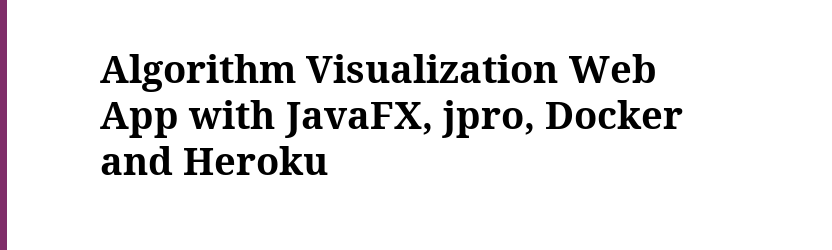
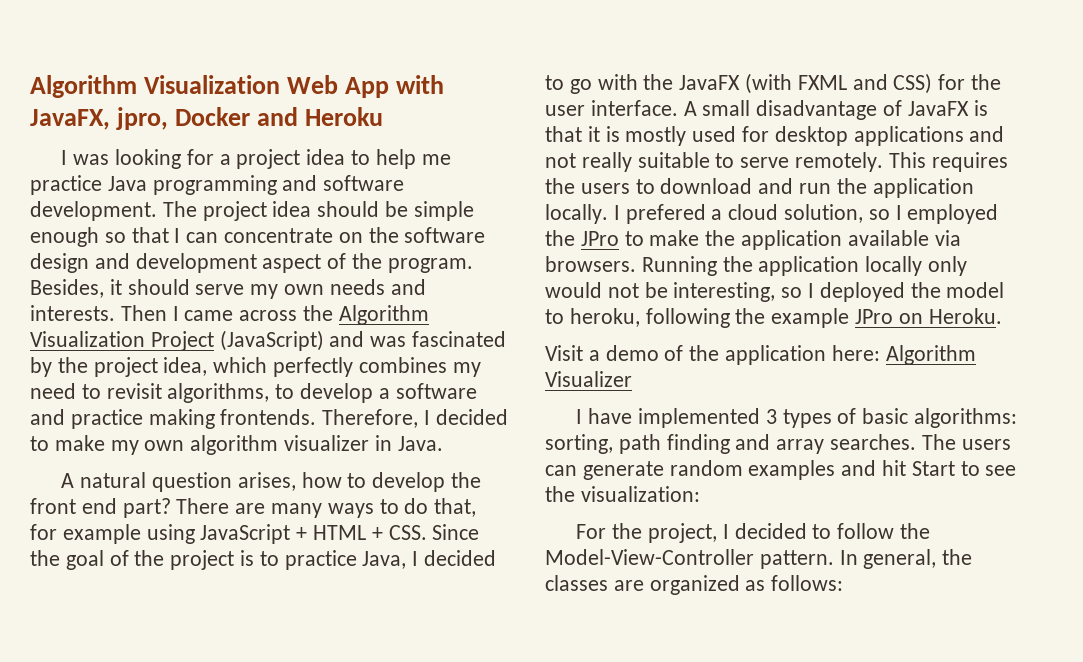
+ I was looking for a project idea to help me practice Java programming and software development. The project idea should be simple enough so that I can concentrate on the software design and development aspect of the program. Besides, it should serve my own needs and interests. Then I came across the Algorithm Visualization Project (JavaScript) and was fascinated by the project idea, which perfectly combines my need to revisit algorithms, to develop a software and practice making frontends. Therefore, I decided to make my own algorithm visualizer in Java.
+ A natural question arises, how to develop the front end part? There are many ways to do that, for example using JavaScript + HTML + CSS. Since the goal of the project is to practice Java, I decided to go with the JavaFX (with FXML and CSS) for the user interface. A small disadvantage of JavaFX is that it is mostly used for desktop applications and not really suitable to serve remotely. This requires the users to download and run the application locally. I prefered a cloud solution, so I employed the JPro to make the application available via browsers. Running the application locally only would not be interesting, so I deployed the model to heroku, following the example JPro on Heroku.
+ Visit a demo of the application here: Algorithm Visualizer
+ I have implemented 3 types of basic algorithms: sorting, path finding and array searches. The users can generate random examples and hit Start to see the visualization:
+ For the project, I decided to follow the Model-View-Controller pattern. In general, the classes are organized as follows:

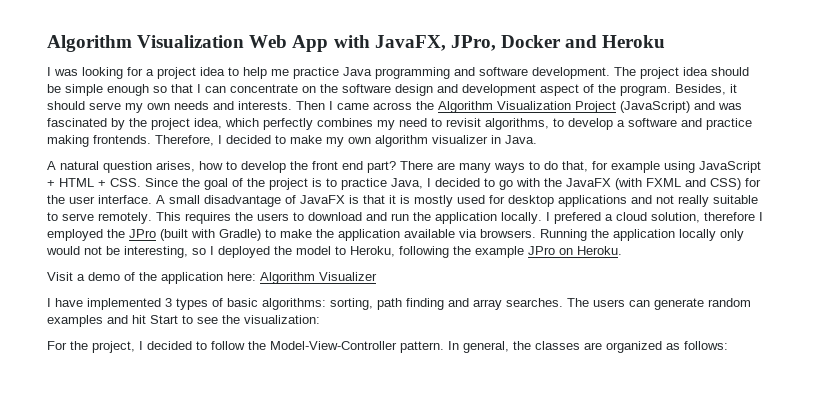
- Algorithm Visualization Web App with JavaFX, jpro, Docker and Heroku
+ Algorithm Visualization Web App with JavaFX, JPro, Docker and Heroku
- I prefered a cloud solution, so I employed the JPro to make the application available via browsers.
+ I prefered a cloud solution, therefore I employed the JPro (built with Gradle) to make the application available via browsers.
- Running the application locally only would not be interesting, so I deployed the model to heroku, following the example JPro on Heroku.
+ Running the application locally only would not be interesting, so I deployed the model to Heroku, following the example JPro on Heroku.

